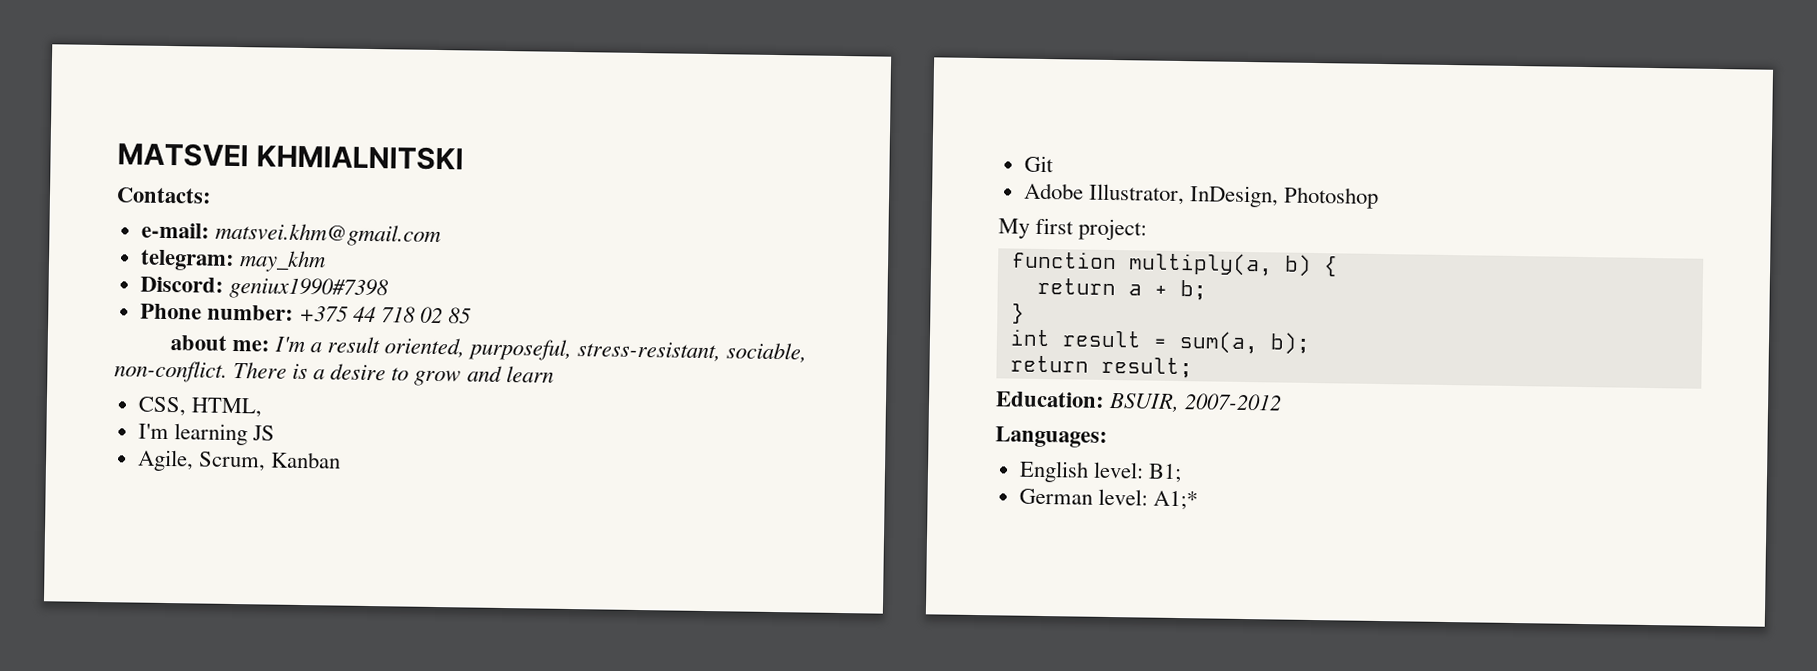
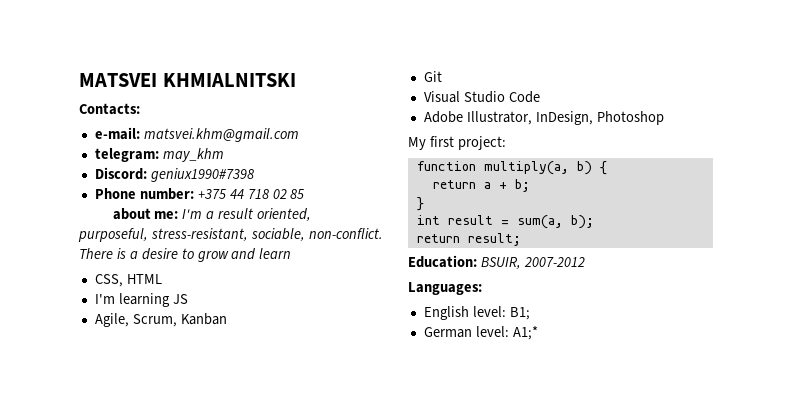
- CSS, HTML,
+ CSS, HTML
+ Visual Studio Code

